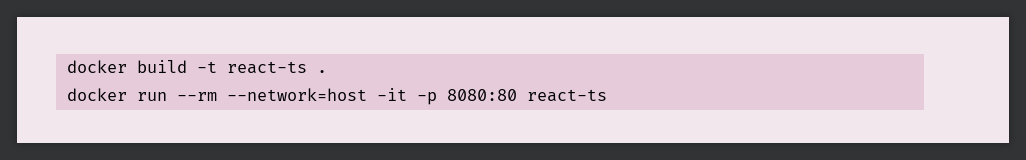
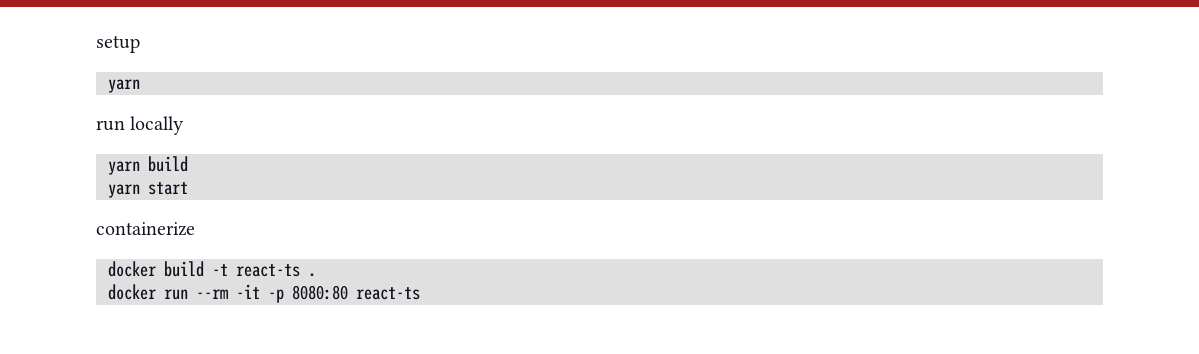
+ setup
+ yarn
+ run locally
+ yarn build
+ yarn start
+ containerize
- docker run --rm --network=host -it -p 8080:80 react-ts
+ docker run --rm -it -p 8080:80 react-ts

